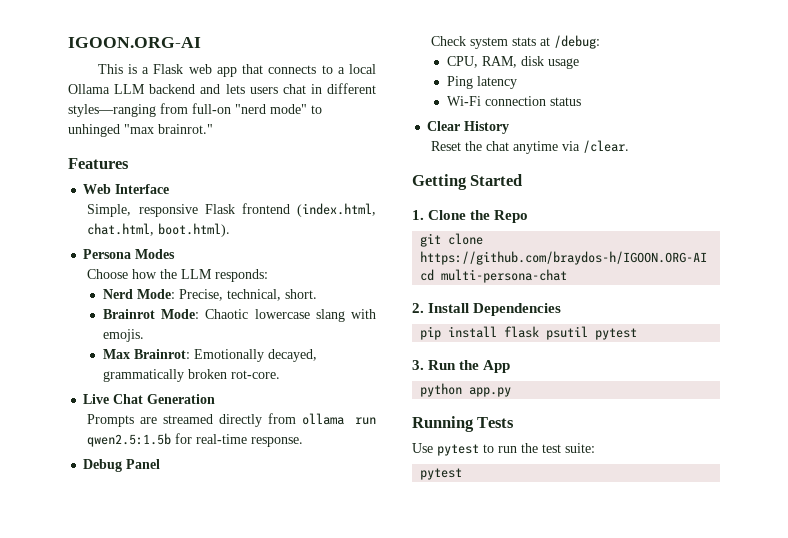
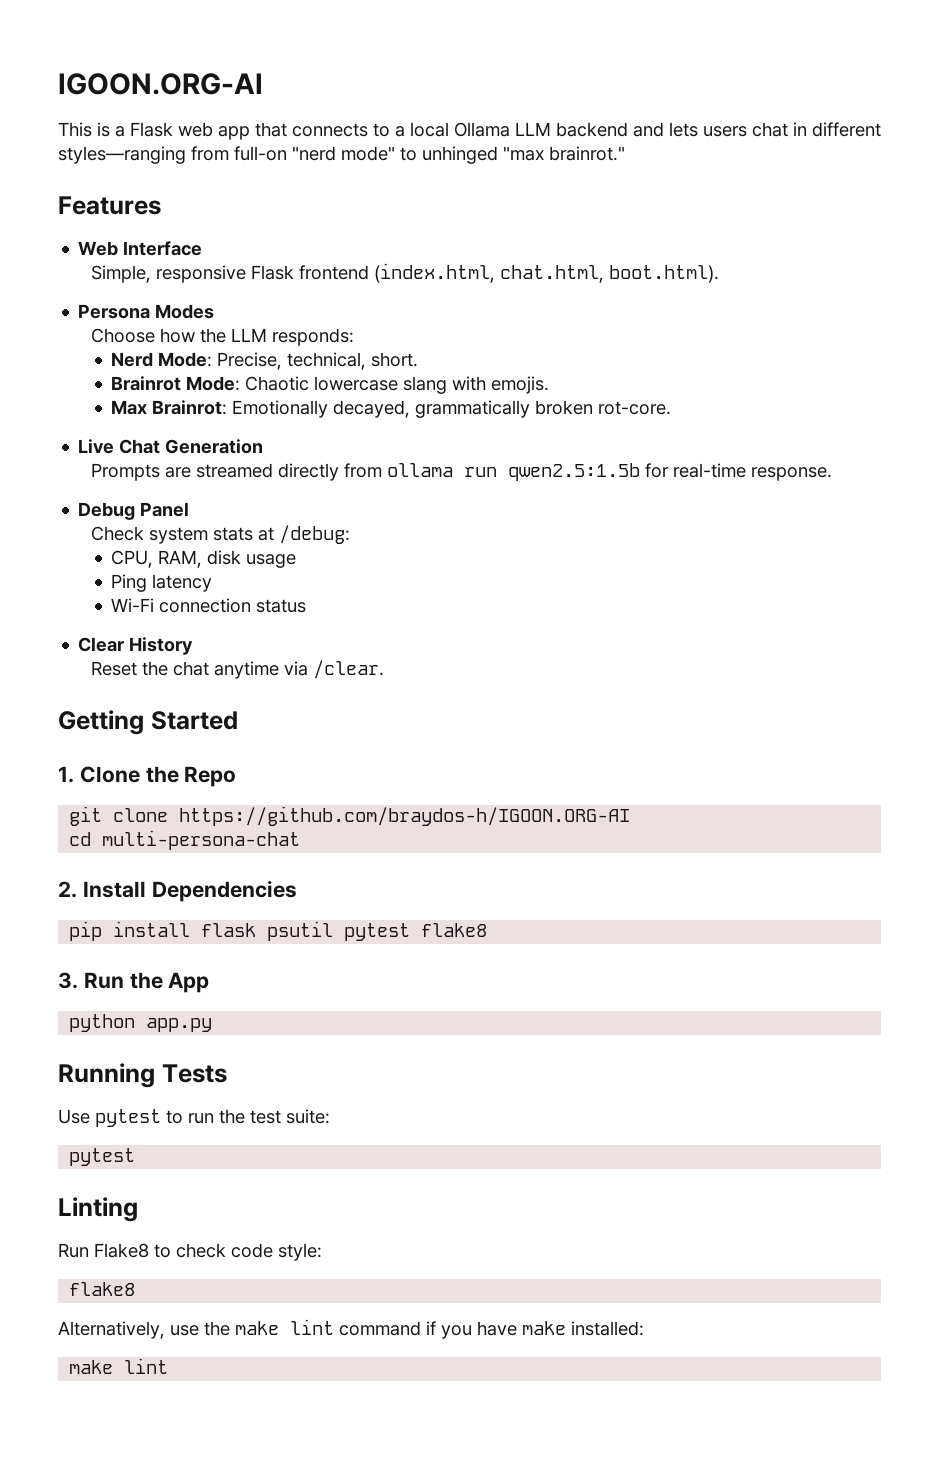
- pip install flask psutil pytest
+ pip install flask psutil pytest flake8
+ Linting
+ Run Flake8 to check code style:
+ flake8
+ Alternatively, use the make lint command if you have make installed:
+ make lint

